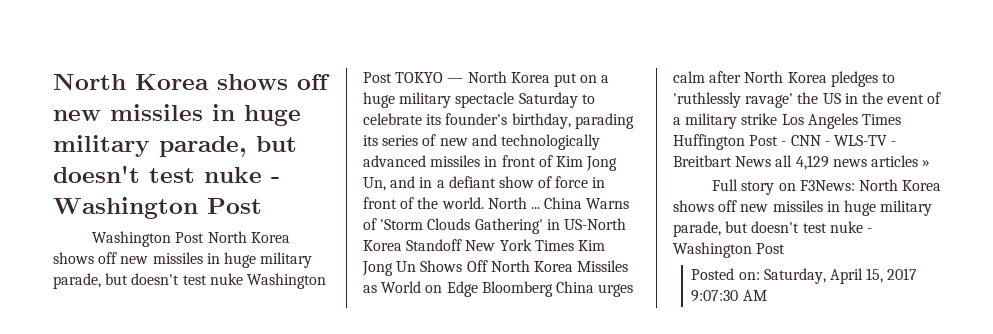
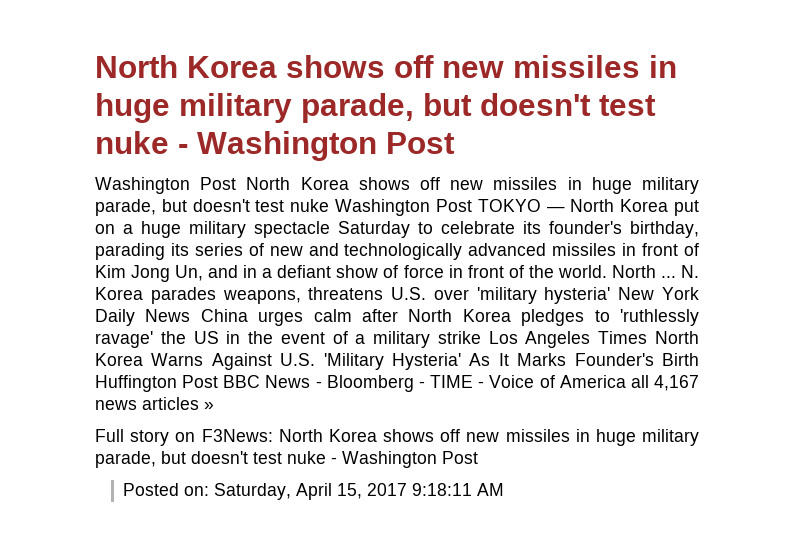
- China Warns of 'Storm Clouds Gathering' in US-North Korea Standoff New York Times Kim Jong Un Shows Off North Korea Missiles as World on Edge Bloomberg China urges calm after North Korea pledges to 'ruthlessly ravage' the US in the event of a military strike Los Angeles Times Huffington Post - CNN - WLS-TV - Breitbart News all 4,129 news articles »
+ N. Korea parades weapons, threatens U.S. over 'military hysteria' New York Daily News China urges calm after North Korea pledges to 'ruthlessly ravage' the US in the event of a military strike Los Angeles Times North Korea Warns Against U.S. 'Military Hysteria' As It Marks Founder's Birth Huffington Post BBC News - Bloomberg - TIME - Voice of America all 4,167 news articles »
- Posted on: Saturday, April 15, 2017 9:07:30 AM
+ Posted on: Saturday, April 15, 2017 9:18:11 AM

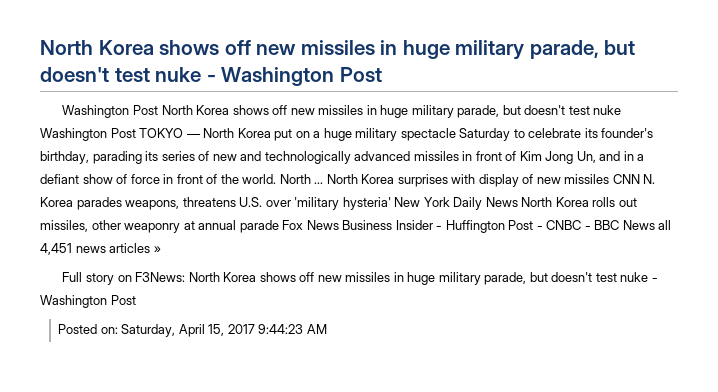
- N. Korea parades weapons, threatens U.S. over 'military hysteria' New York Daily News China urges calm after North Korea pledges to 'ruthlessly ravage' the US in the event of a military strike Los Angeles Times North Korea Warns Against U.S. 'Military Hysteria' As It Marks Founder's Birth Huffington Post BBC News - Bloomberg - TIME - Voice of America all 4,167 news articles »
+ North Korea surprises with display of new missiles CNN N. Korea parades weapons, threatens U.S. over 'military hysteria' New York Daily News North Korea rolls out missiles, other weaponry at annual parade Fox News Business Insider - Huffington Post - CNBC - BBC News all 4,451 news articles »
- Posted on: Saturday, April 15, 2017 9:18:11 AM
+ Posted on: Saturday, April 15, 2017 9:44:23 AM

